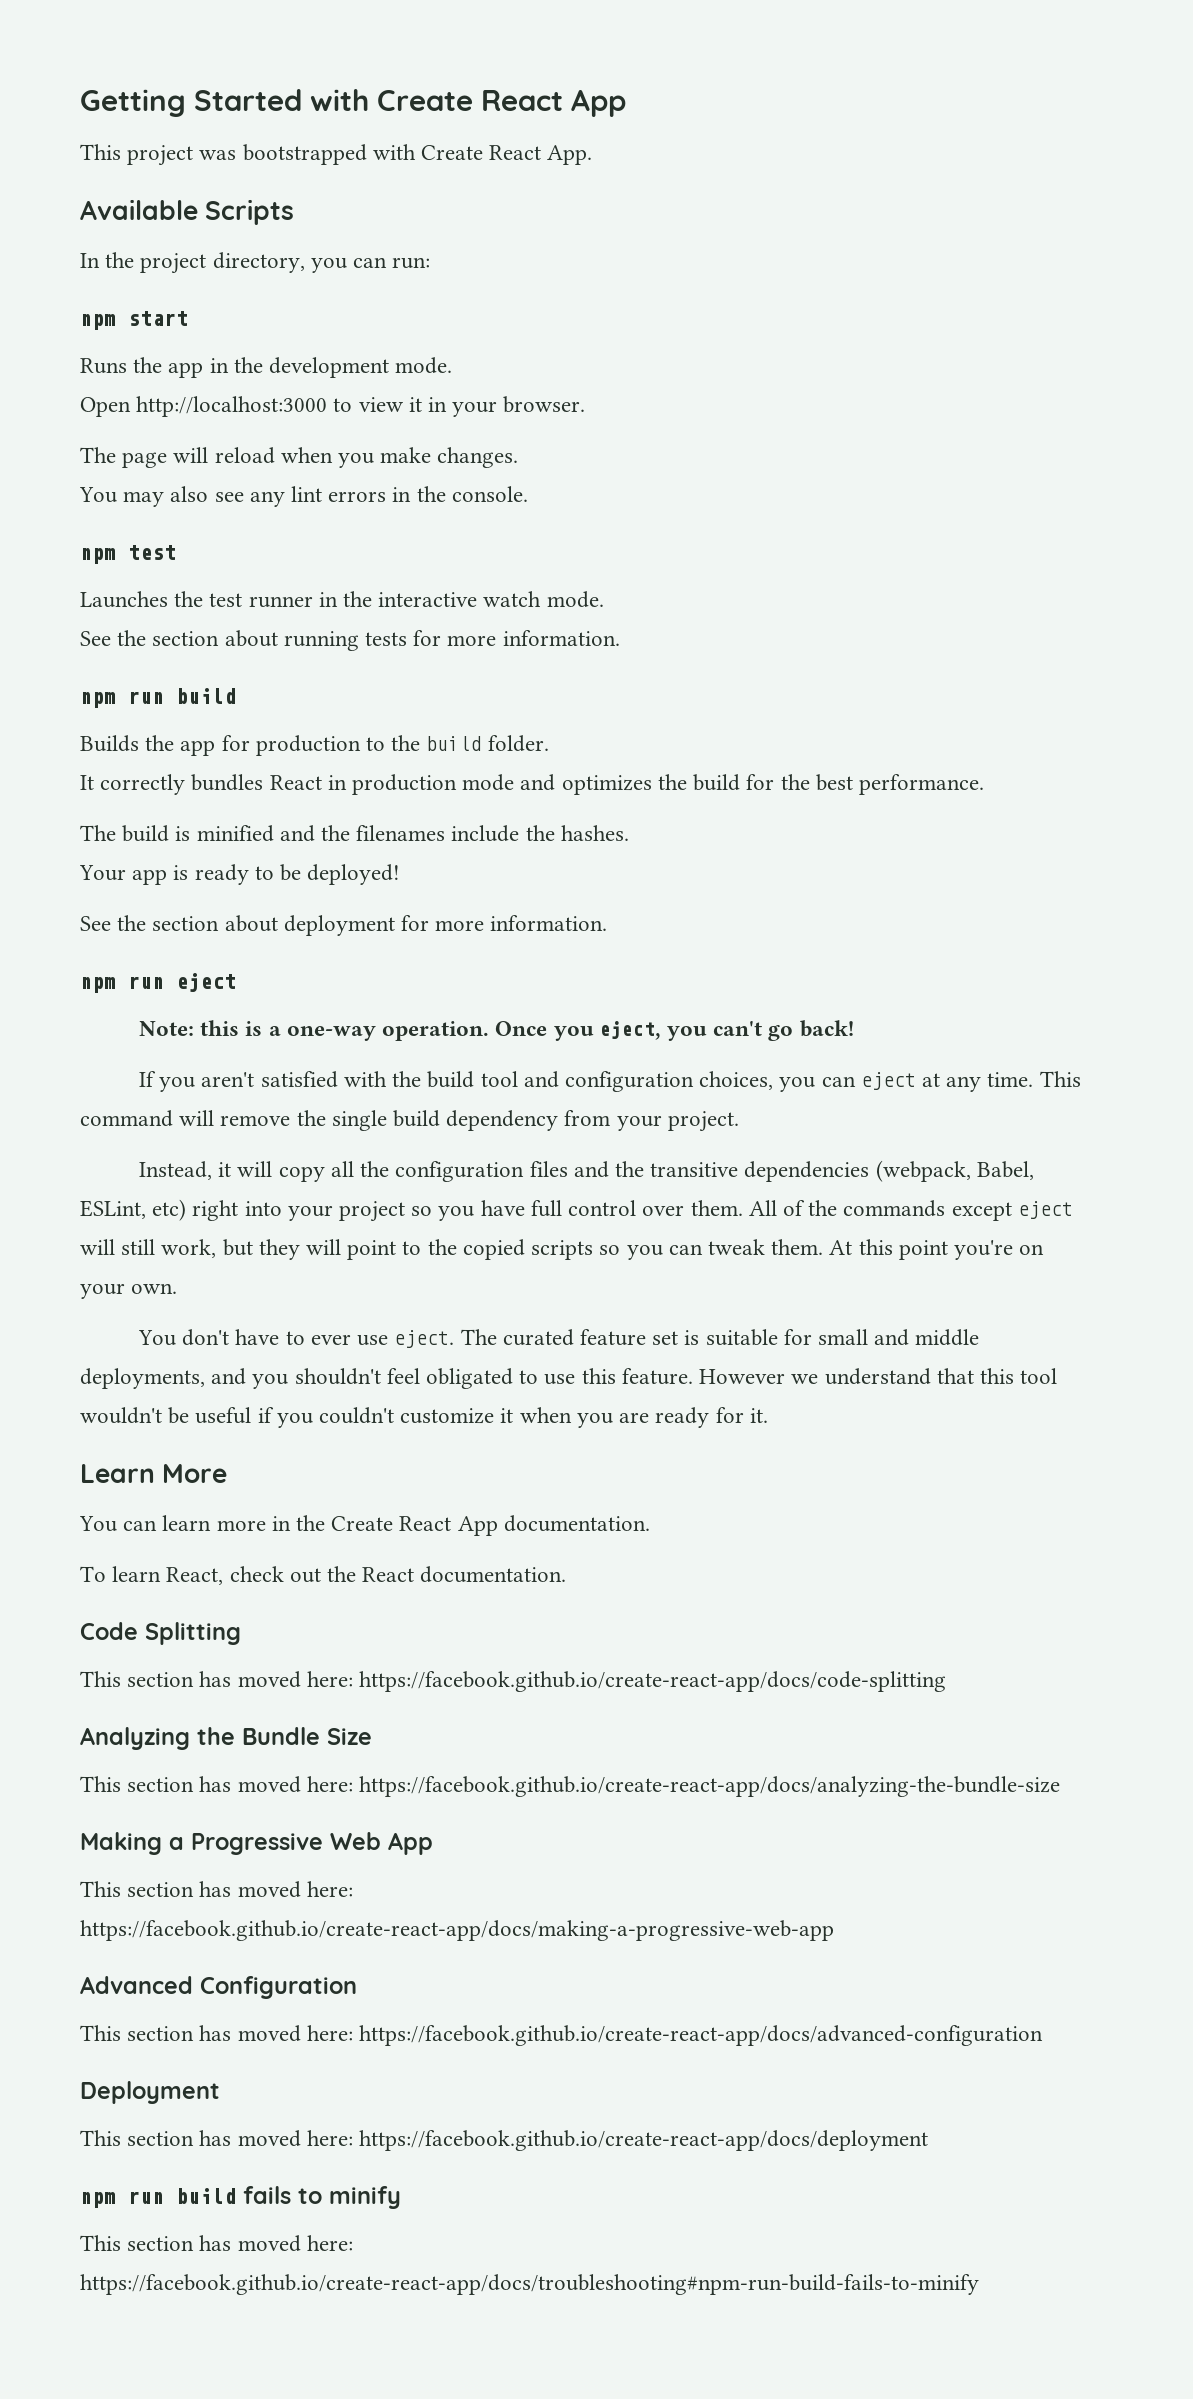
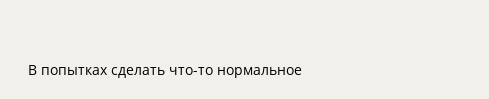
- Getting Started with Create React App
- This project was bootstrapped with Create React App.
- Available Scripts
- In the project directory, you can run:
- npm start
- Runs the app in the development mode.
- Open http://localhost:3000 to view it in your browser.
- The page will reload when you make changes.
- You may also see any lint errors in the console.
- npm test
- Launches the test runner in the interactive watch mode.
- See the section about running tests for more information.
- npm run build
- Builds the app for production to the build folder.
- It correctly bundles React in production mode and optimizes the build for the best performance.
- The build is minified and the filenames include the hashes.
- Your app is ready to be deployed!
- See the section about deployment for more information.
- npm run eject
- Note: this is a one-way operation. Once you eject, you can't go back!
- If you aren't satisfied with the build tool and configuration choices, you can eject at any time. This command will remove the single build dependency from your project.
- Instead, it will copy all the configuration files and the transitive dependencies (webpack, Babel, ESLint, etc) right into your project so you have full control over them. All of the commands except eject will still work, but they will point to the copied scripts so you can tweak them. At this point you're on your own.
- You don't have to ever use eject. The curated feature set is suitable for small and middle deployments, and you shouldn't feel obligated to use this feature. However we understand that this tool wouldn't be useful if you couldn't customize it when you are ready for it.
- Learn More
- You can learn more in the Create React App documentation.
- To learn React, check out the React documentation.
- Code Splitting
- This section has moved here: https://facebook.github.io/create-react-app/docs/code-splitting
- Analyzing the Bundle Size
- This section has moved here: https://facebook.github.io/create-react-app/docs/analyzing-the-bundle-size
- Making a Progressive Web App
- This section has moved here: https://facebook.github.io/create-react-app/docs/making-a-progressive-web-app
- Advanced Configuration
- This section has moved here: https://facebook.github.io/create-react-app/docs/advanced-configuration
- Deployment
- This section has moved here: https://facebook.github.io/create-react-app/docs/deployment
- npm run build fails to minify
- This section has moved here: https://facebook.github.io/create-react-app/docs/troubleshooting#npm-run-build-fails-to-minify
+ В попытках сделать что-то нормальное

